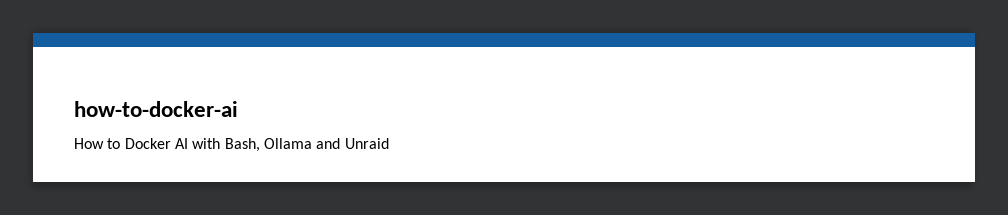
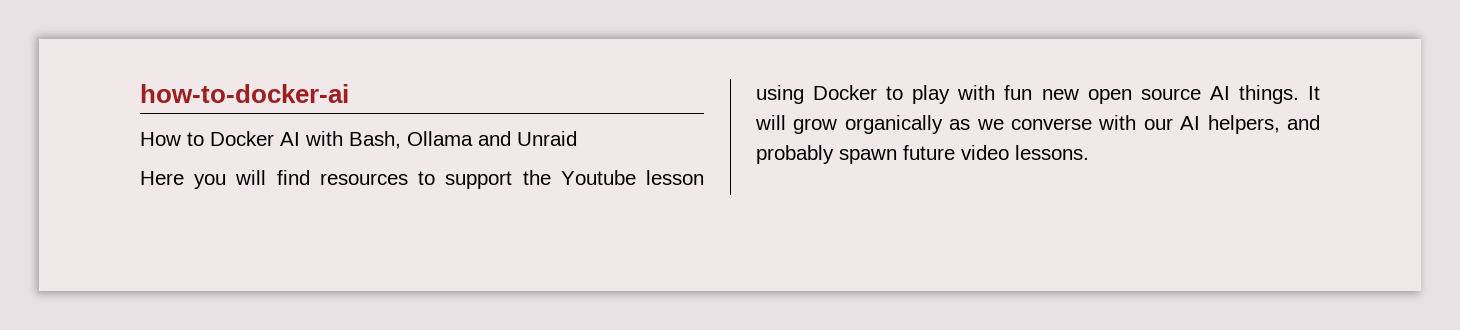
+ Here you will find resources to support the Youtube lesson using Docker to play with fun new open source AI things. It will grow organically as we converse with our AI helpers, and probably spawn future video lessons.

